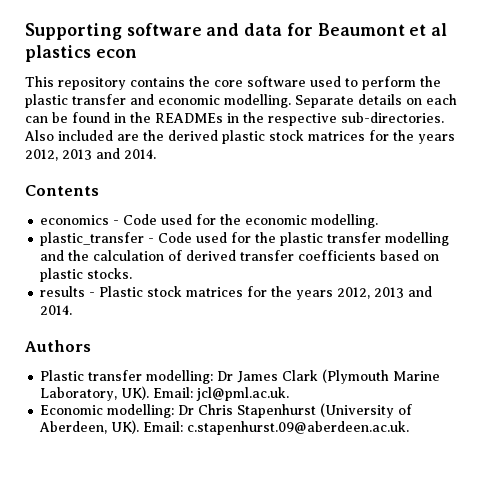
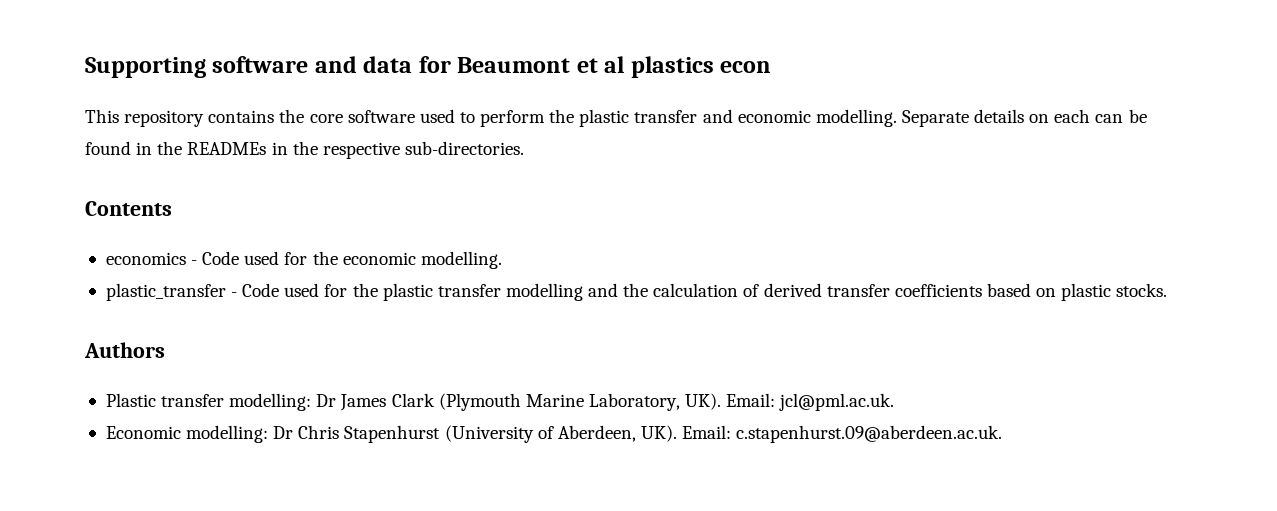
- Also included are the derived plastic stock matrices for the years 2012, 2013 and 2014.
- results - Plastic stock matrices for the years 2012, 2013 and 2014.

